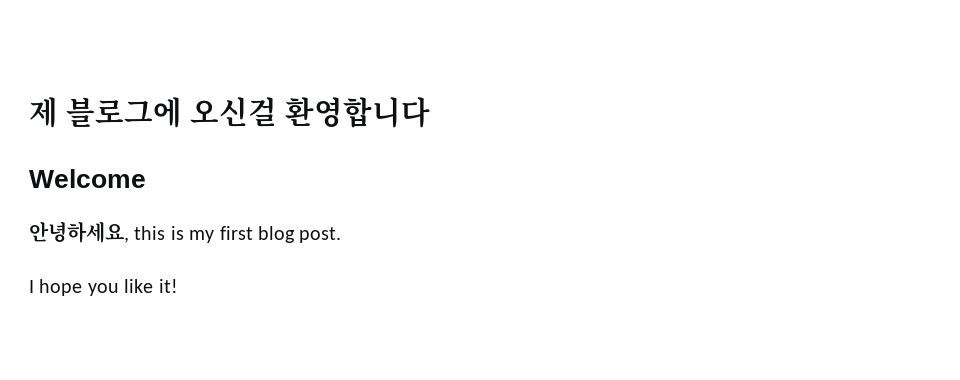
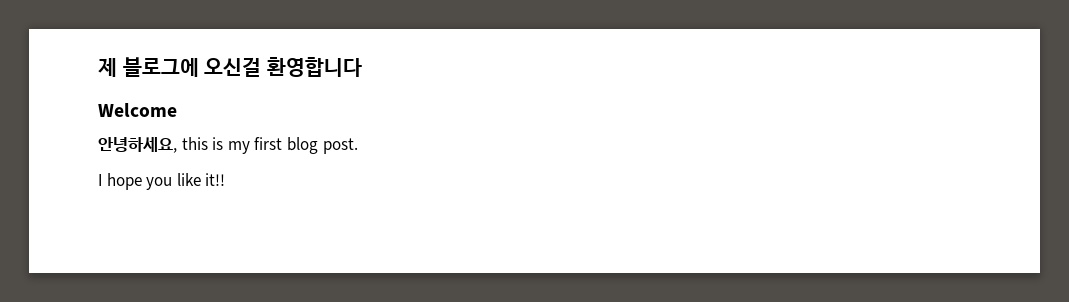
- I hope you like it!
+ I hope you like it!!

